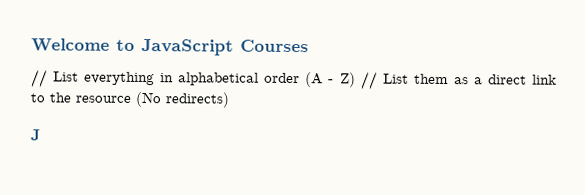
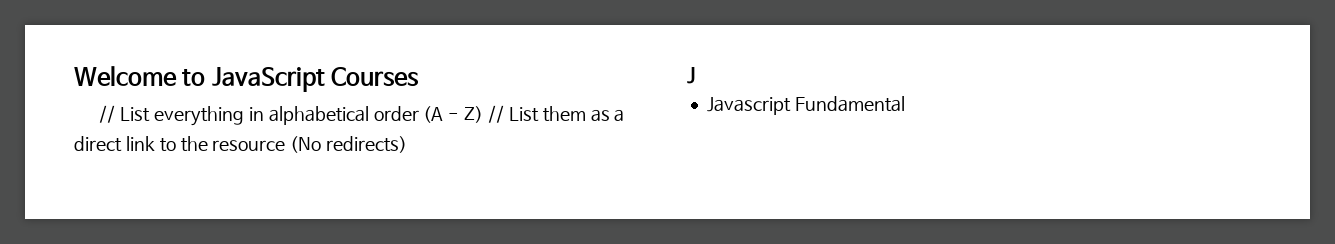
+ Javascript Fundamental

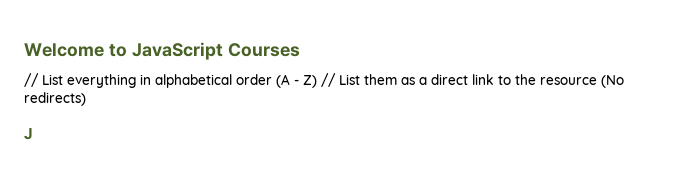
- Javascript Fundamental

